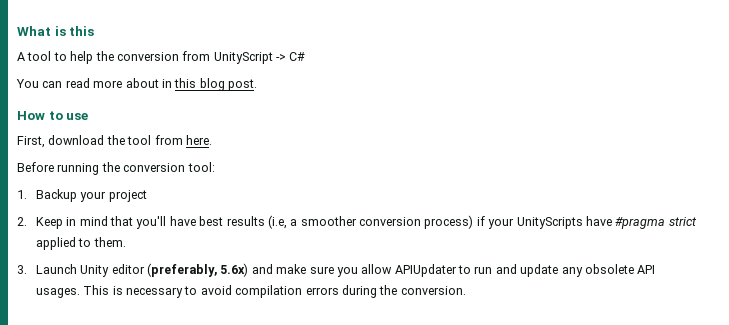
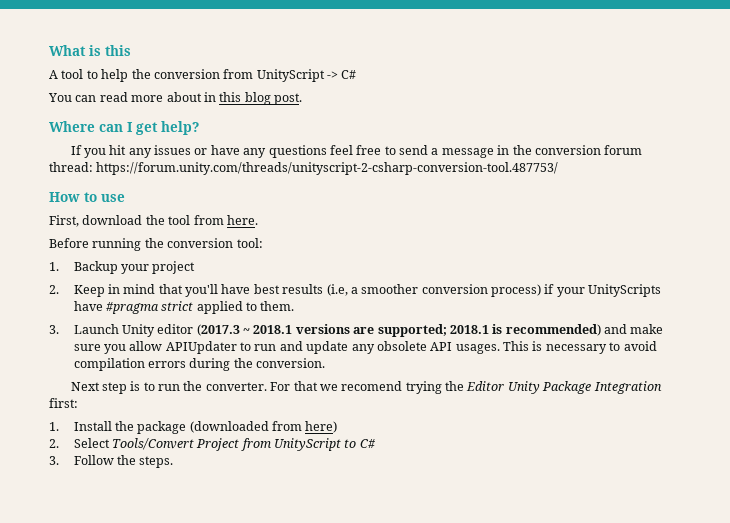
+ Where can I get help?
+ If you hit any issues or have any questions feel free to send a message in the conversion forum thread: https://forum.unity.com/threads/unityscript-2-csharp-conversion-tool.487753/
- 3. Launch Unity editor (preferably, 5.6x) and make sure you allow APIUpdater to run and update any obsolete API usages.
+ 3. Launch Unity editor (2017.3 ~ 2018.1 versions are supported; 2018.1 is recommended) and make sure you allow APIUpdater to run and update any obsolete API usages.
+ Next step is to run the converter. For that we recomend trying the Editor Unity Package Integration first:
+ 1. Install the package (downloaded from here)
+ 2. Select Tools/Convert Project from UnityScript to C#
+ 3. Follow the steps.

